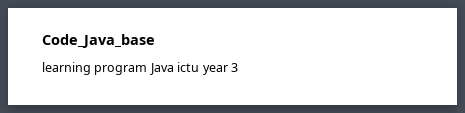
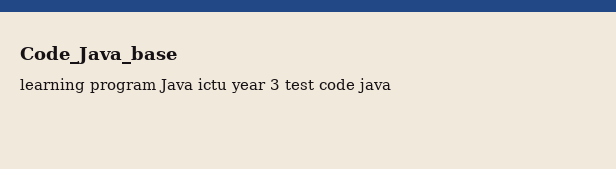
- learning program Java ictu year 3
+ learning program Java ictu year 3 test code java

